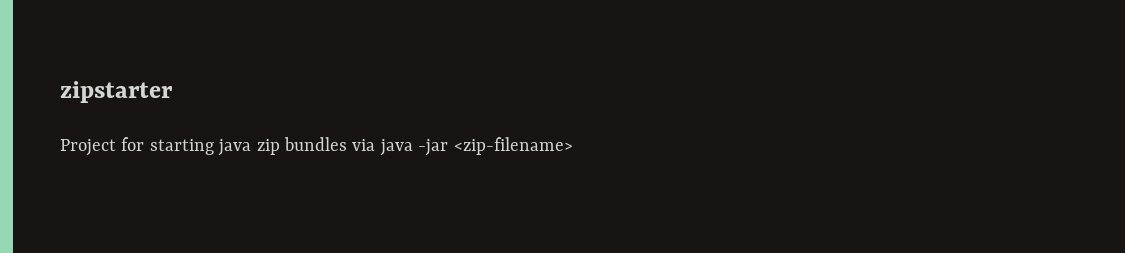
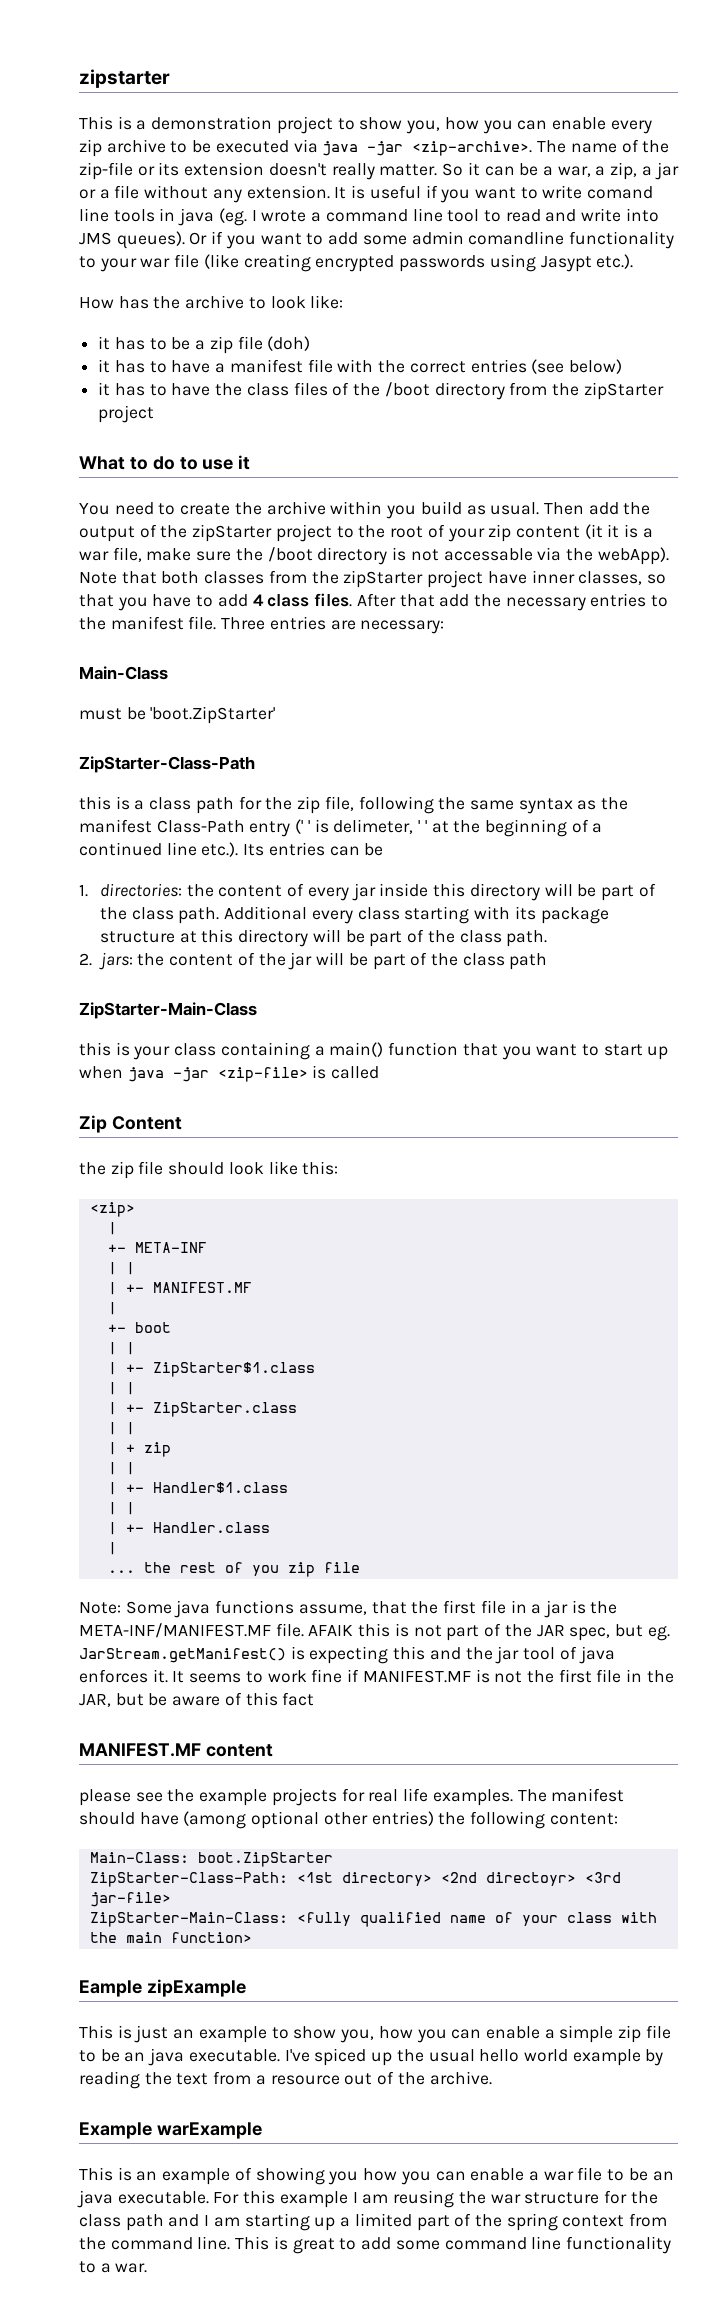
- Project for starting java zip bundles via java -jar <zip-filename>
+ This is a demonstration project to show you, how you can enable every zip archive to be executed via java -jar <zip-archive>. The name of the zip-file or its extension doesn't really matter. So it can be a war, a zip, a jar or a file without any extension. It is useful if you want to write comand line tools in java (eg. I wrote a command line tool to read and write into JMS queues). Or if you want to add some admin comandline functionality to your war file (like creating encrypted passwords using Jasypt etc.).
+ How has the archive to look like:
+ it has to be a zip file (doh)
+ it has to have a manifest file with the correct entries (see below)
+ it has to have the class files of the /boot directory from the zipStarter project
+ What to do to use it
+ You need to create the archive within you build as usual. Then add the output of the zipStarter project to the root of your zip content (it it is a war file, make sure the /boot directory is not accessable via the webApp). Note that both classes from the zipStarter project have inner classes, so that you have to add 4 class files. After that add the necessary entries to the manifest file. Three entries are necessary:
+ Main-Class
+ must be 'boot.ZipStarter'
+ ZipStarter-Class-Path
+ this is a class path for the zip file, following the same syntax as the manifest Class-Path entry (' ' is delimeter, ' ' at the beginning of a continued line etc.). Its entries can be
+ 1. directories: the content of every jar inside this directory will be part of the class path. Additional every class starting with its package structure at this directory will be part of the class path.
+ 2. jars: the content of the jar will be part of the class path
+ ZipStarter-Main-Class
+ this is your class containing a main() function that you want to start up when java -jar <zip-file> is called
+ Zip Content
+ the zip file should look like this:
+ <zip>
+ |
+ +- META-INF
+ | |
+ | +- MANIFEST.MF
+ |
+ +- boot
+ | |
+ | +- ZipStarter$1.class
+ | |
+ | +- ZipStarter.class
+ | |
+ | + zip
+ | |
+ | +- Handler$1.class
+ | |
+ | +- Handler.class
+ |
+ ... the rest of you zip file
+ Note: Some java functions assume, that the first file in a jar is the META-INF/MANIFEST.MF file. AFAIK this is not part of the JAR spec, but eg. JarStream.getManifest() is expecting this and the jar tool of java enforces it. It seems to work fine if MANIFEST.MF is not the first file in the JAR, but be aware of this fact
+ MANIFEST.MF content
+ please see the example projects for real life examples. The manifest should have (among optional other entries) the following content:
+ Main-Class: boot.ZipStarter
+ ZipStarter-Class-Path: <1st directory> <2nd directoyr> <3rd jar-file>
+ ZipStarter-Main-Class: <fully qualified name of your class with the main function>
+ Eample zipExample
+ This is just an example to show you, how you can enable a simple zip file to be an java executable. I've spiced up the usual hello world example by reading the text from a resource out of the archive.
+ Example warExample
+ This is an example of showing you how you can enable a war file to be an java executable. For this example I am reusing the war structure for the class path and I am starting up a limited part of the spring context from the command line. This is great to add some command line functionality to a war.

